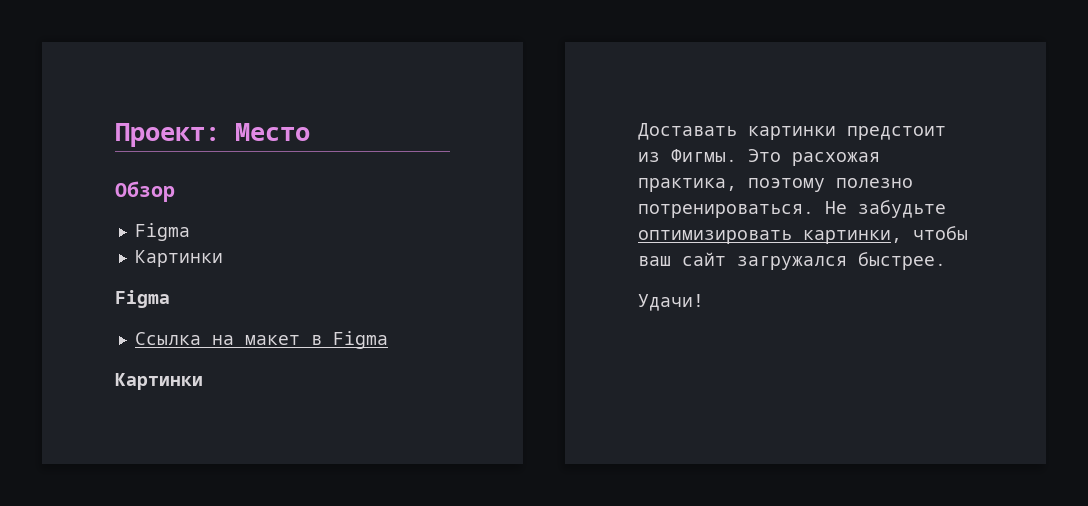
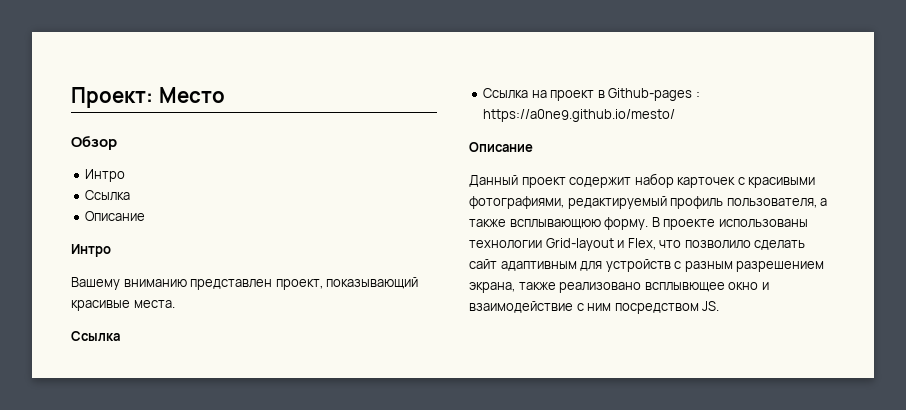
  Обзор
- Figma
- Картинки
- Figma
- Ссылка на макет в Figma
- Картинки
- Доставать картинки предстоит из Фигмы. Это расхожая практика, поэтому полезно потренироваться. Не забудьте оптимизировать картинки, чтобы ваш сайт загружался быстрее.
- Удачи!
+ Интро
+ Ссылка
+ Описание
+ Интро
+ Вашему вниманию представлен проект, показывающий красивые места.
+ Ссылка
+ Ссылка на проект в Github-pages : https://a0ne9.github.io/mesto/
+ Описание
+ Данный проект содержит набор карточек с красивыми фотографиями, редактируемый профиль пользователя, а также всплывающюю форму. В проекте использованы технологии Grid-layout и Flex, что позволило сделать сайт адаптивным для устройств с разным разрешением экрана, также реализовано всплывющее окно и взаимодействие с ним посредством JS.

